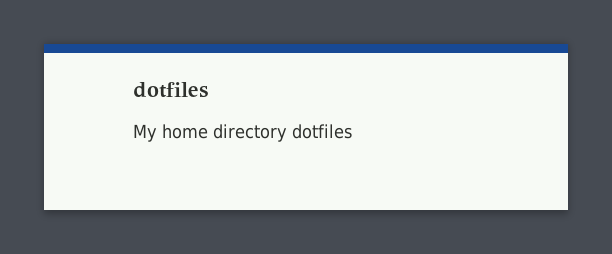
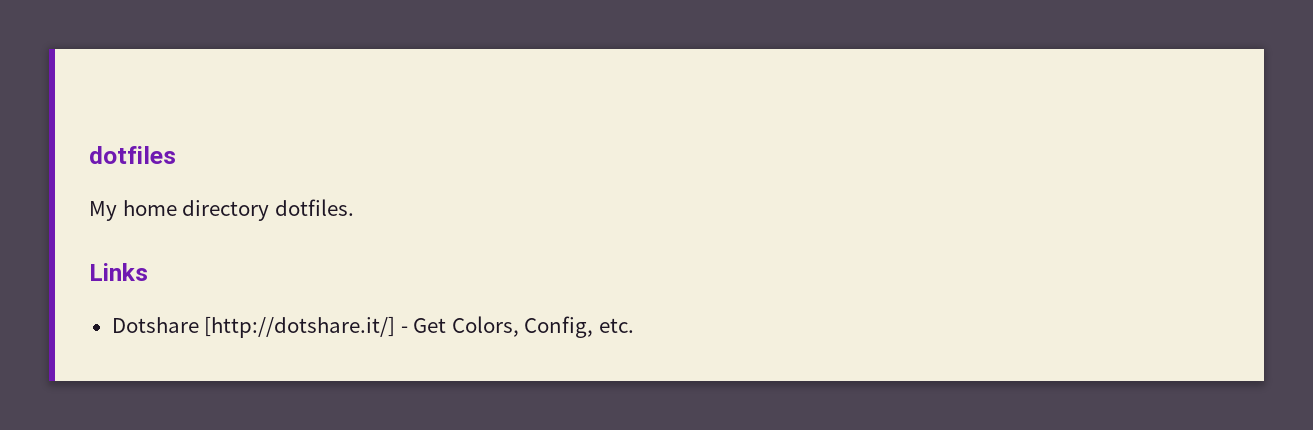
- My home directory dotfiles
+ My home directory dotfiles.
+ Links
+ Dotshare [http://dotshare.it/] - Get Colors, Config, etc.

